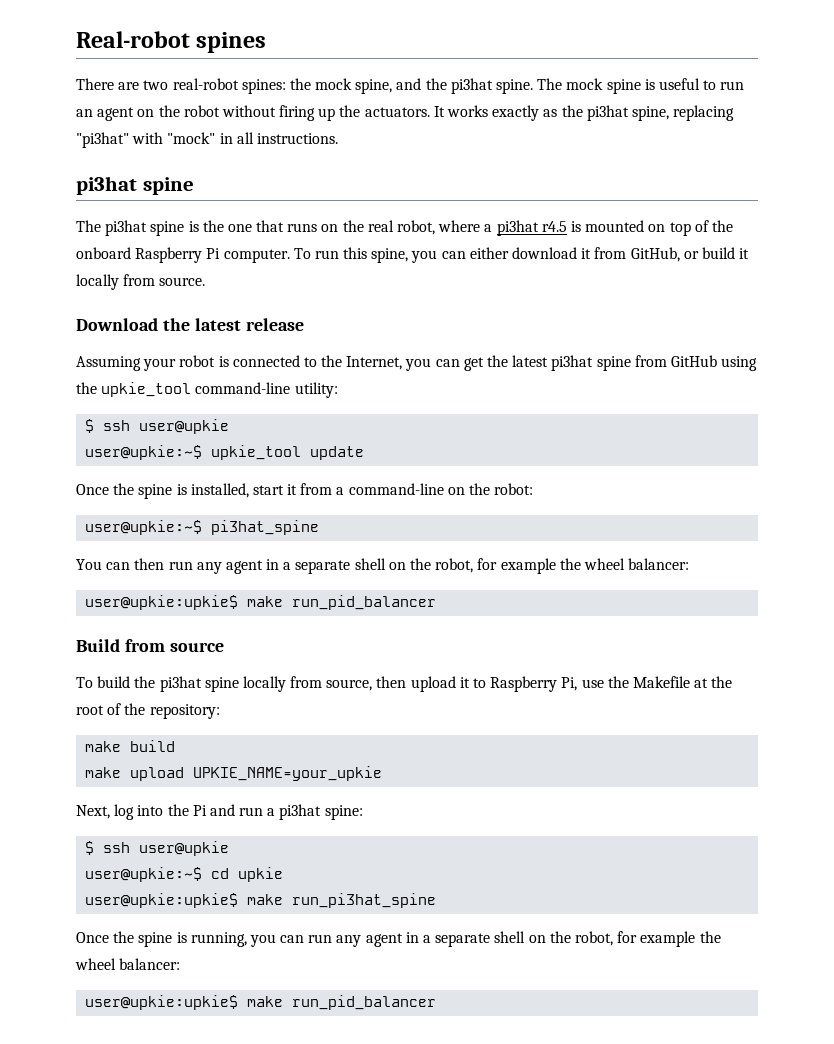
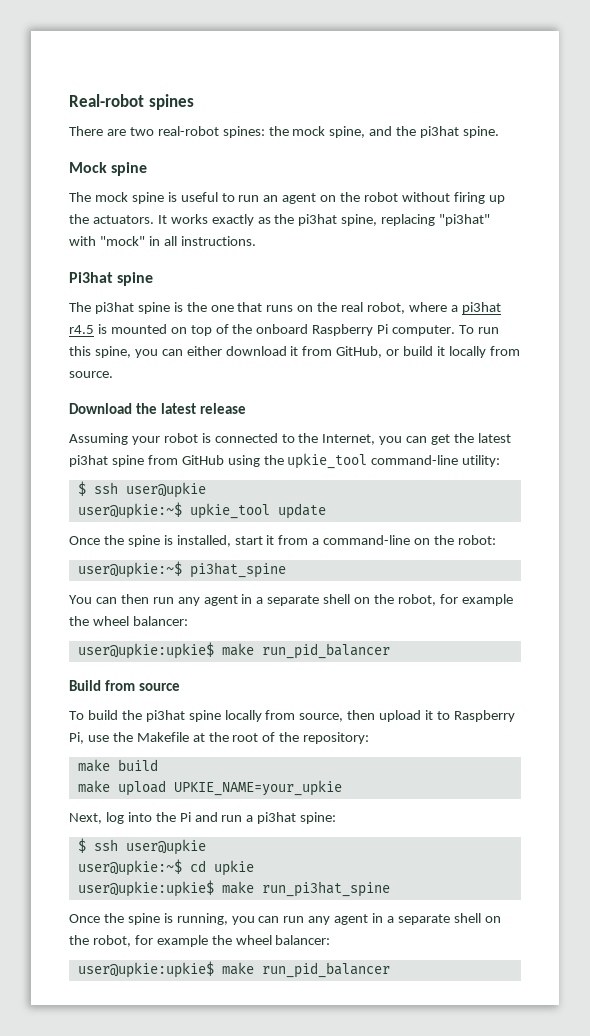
- There are two real-robot spines: the mock spine, and the pi3hat spine. The mock spine is useful to run an agent on the robot without firing up the actuators.
+ There are two real-robot spines: the mock spine, and the pi3hat spine.
+ Mock spine
+ The mock spine is useful to run an agent on the robot without firing up the actuators.
  It works exactly as the pi3hat spine, replacing "pi3hat" with "mock" in all instructions.
- pi3hat spine
+ Pi3hat spine

